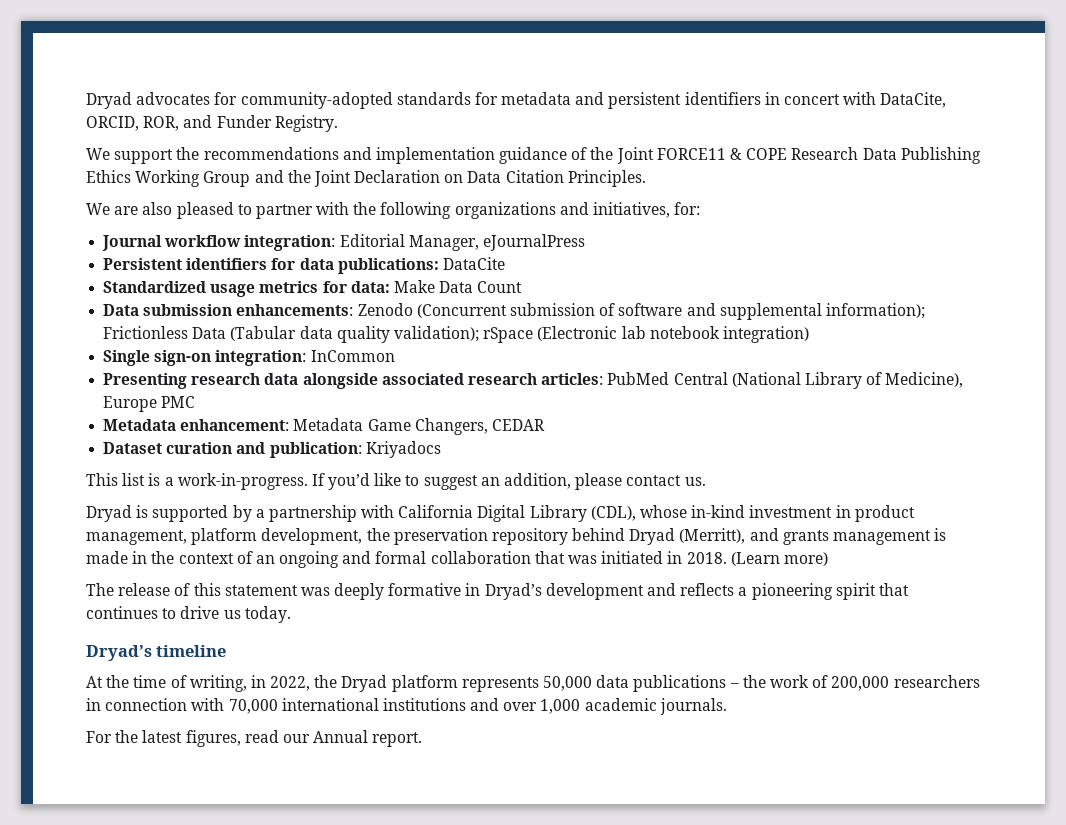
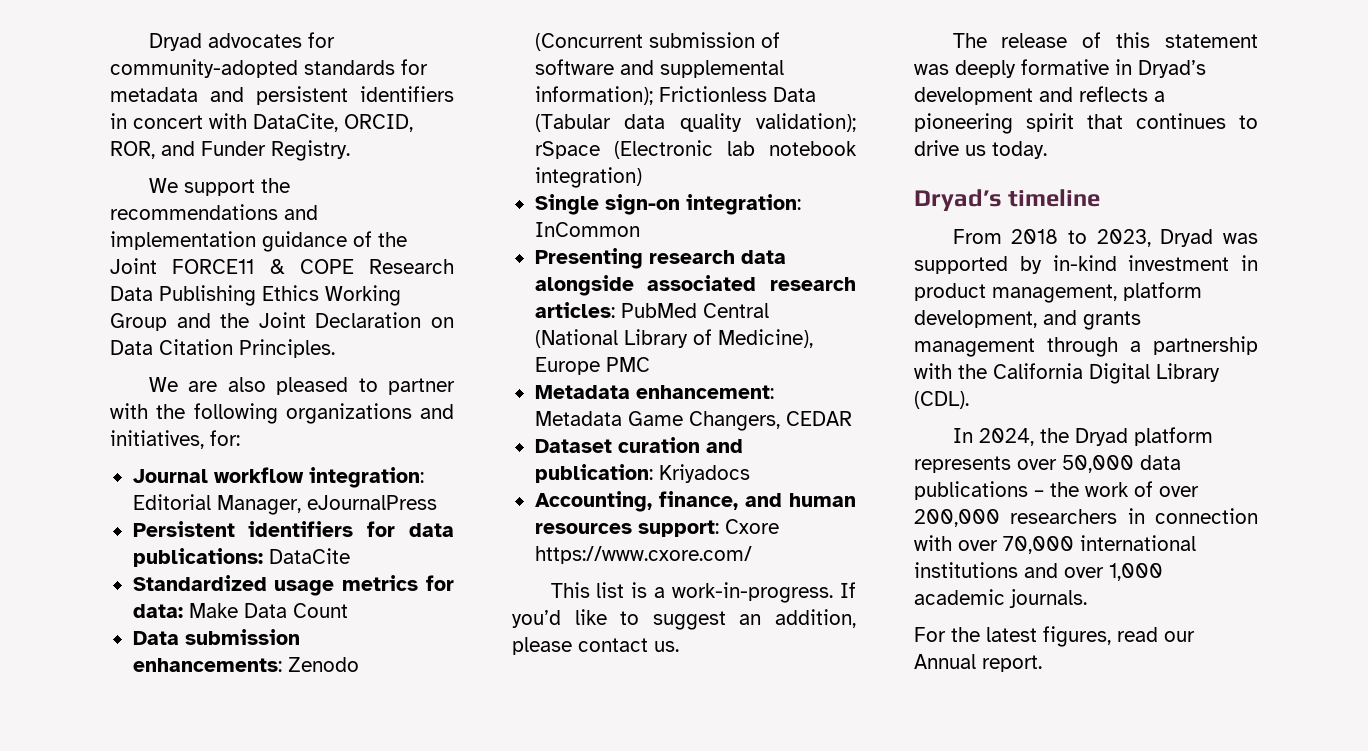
+ Accounting, finance, and human resources support: Cxore https://www.cxore.com/
- Dryad is supported by a partnership with California Digital Library (CDL), whose in-kind investment in product management, platform development, the preservation repository behind Dryad (Merritt), and grants management is made in the context of an ongoing and formal collaboration that was initiated in 2018. (Learn more)
- At the time of writing, in 2022, the Dryad platform represents 50,000 data publications – the work of 200,000 researchers in connection with 70,000 international institutions and over 1,000 academic journals.
+ From 2018 to 2023, Dryad was supported by in-kind investment in product management, platform development, and grants management through a partnership with the California Digital Library (CDL).
+ In 2024, the Dryad platform represents over 50,000 data publications – the work of over 200,000 researchers in connection with over 70,000 international institutions and over 1,000 academic journals.

